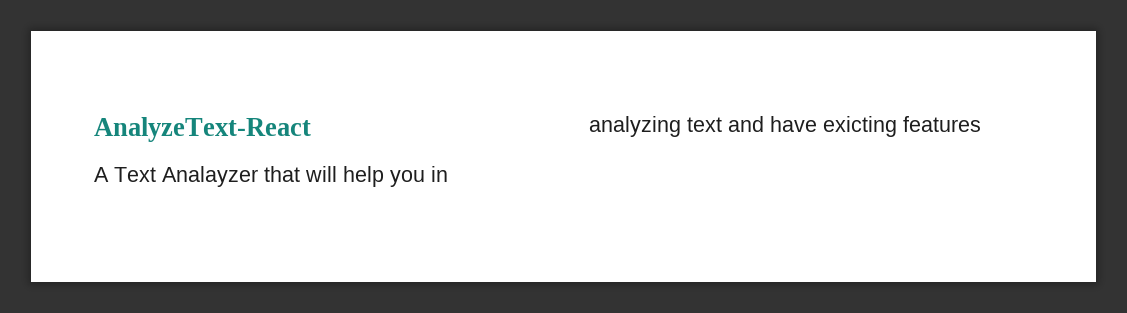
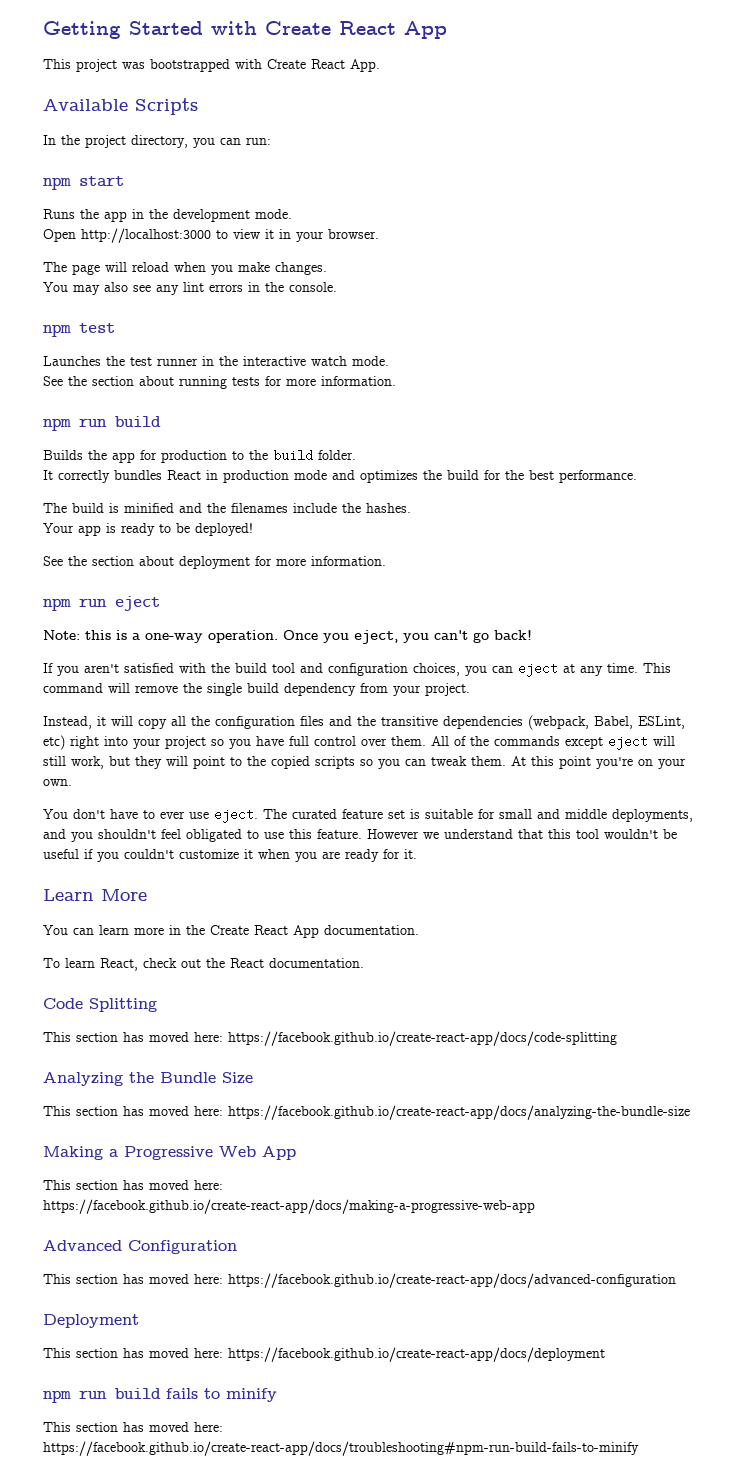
- AnalyzeText-React
- A Text Analayzer that will help you in analyzing text and have exicting features
+ Getting Started with Create React App
+ This project was bootstrapped with Create React App.
+ Available Scripts
+ In the project directory, you can run:
+ npm start
+ Runs the app in the development mode.
+ Open http://localhost:3000 to view it in your browser.
+ The page will reload when you make changes.
+ You may also see any lint errors in the console.
+ npm test
+ Launches the test runner in the interactive watch mode.
+ See the section about running tests for more information.
+ npm run build
+ Builds the app for production to the build folder.
+ It correctly bundles React in production mode and optimizes the build for the best performance.
+ The build is minified and the filenames include the hashes.
+ Your app is ready to be deployed!
+ See the section about deployment for more information.
+ npm run eject
+ Note: this is a one-way operation. Once you eject, you can't go back!
+ If you aren't satisfied with the build tool and configuration choices, you can eject at any time. This command will remove the single build dependency from your project.
+ Instead, it will copy all the configuration files and the transitive dependencies (webpack, Babel, ESLint, etc) right into your project so you have full control over them. All of the commands except eject will still work, but they will point to the copied scripts so you can tweak them. At this point you're on your own.
+ You don't have to ever use eject. The curated feature set is suitable for small and middle deployments, and you shouldn't feel obligated to use this feature. However we understand that this tool wouldn't be useful if you couldn't customize it when you are ready for it.
+ Learn More
+ You can learn more in the Create React App documentation.
+ To learn React, check out the React documentation.
+ Code Splitting
+ This section has moved here: https://facebook.github.io/create-react-app/docs/code-splitting
+ Analyzing the Bundle Size
+ This section has moved here: https://facebook.github.io/create-react-app/docs/analyzing-the-bundle-size
+ Making a Progressive Web App
+ This section has moved here: https://facebook.github.io/create-react-app/docs/making-a-progressive-web-app
+ Advanced Configuration
+ This section has moved here: https://facebook.github.io/create-react-app/docs/advanced-configuration
+ Deployment
+ This section has moved here: https://facebook.github.io/create-react-app/docs/deployment
+ npm run build fails to minify
+ This section has moved here: https://facebook.github.io/create-react-app/docs/troubleshooting#npm-run-build-fails-to-minify

